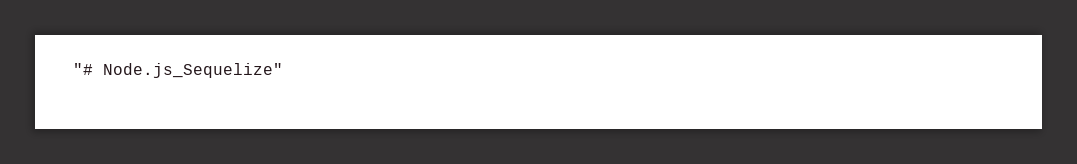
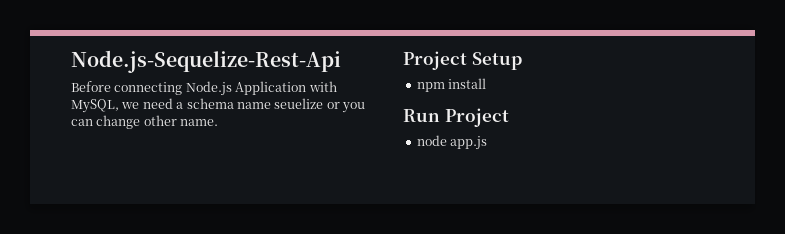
- "# Node.js_Sequelize"
+ Node.js-Sequelize-Rest-Api
+ Before connecting Node.js Application with MySQL, we need a schema name seuelize or you can change other name.
+ Project Setup
+ npm install
+ Run Project
+ node app.js

